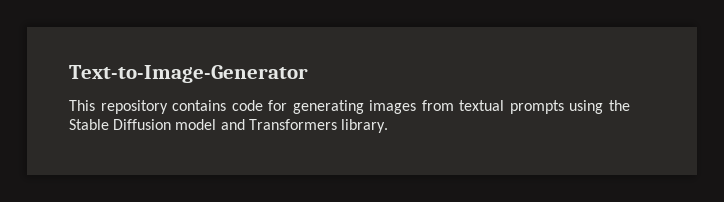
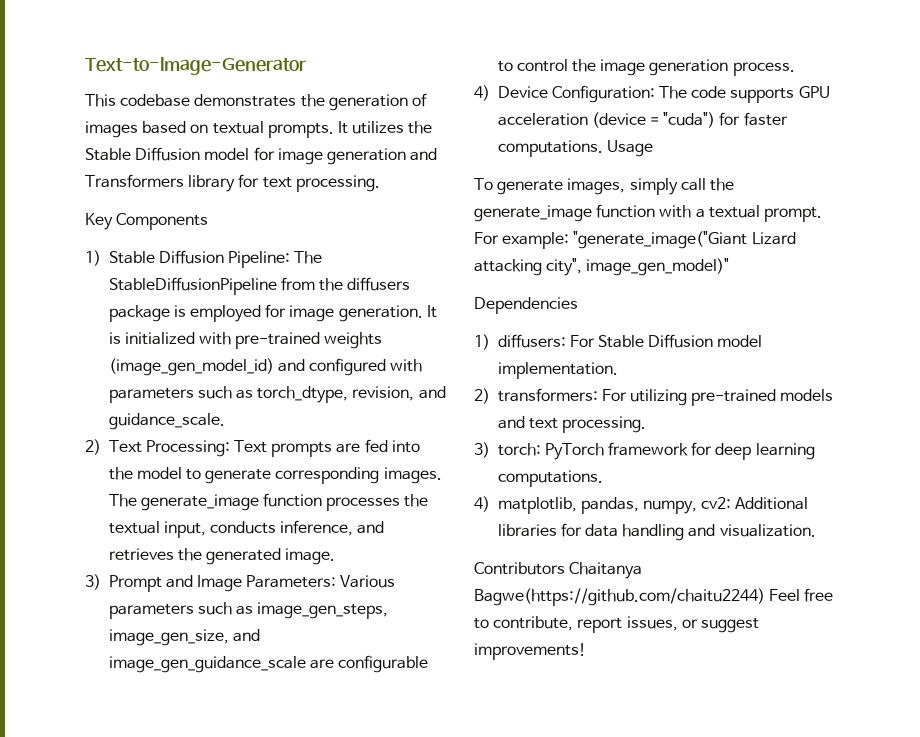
- This repository contains code for generating images from textual prompts using the Stable Diffusion model and Transformers library.
+ This codebase demonstrates the generation of images based on textual prompts. It utilizes the Stable Diffusion model for image generation and Transformers library for text processing.
+ Key Components
+ 1) Stable Diffusion Pipeline: The StableDiffusionPipeline from the diffusers package is employed for image generation. It is initialized with pre-trained weights (image_gen_model_id) and configured with parameters such as torch_dtype, revision, and guidance_scale.
+ 2) Text Processing: Text prompts are fed into the model to generate corresponding images. The generate_image function processes the textual input, conducts inference, and retrieves the generated image.
+ 3) Prompt and Image Parameters: Various parameters such as image_gen_steps, image_gen_size, and image_gen_guidance_scale are configurable to control the image generation process.
+ 4) Device Configuration: The code supports GPU acceleration (device = "cuda") for faster computations. Usage
+ To generate images, simply call the generate_image function with a textual prompt. For example: "generate_image("Giant Lizard attacking city", image_gen_model)"
+ Dependencies
+ 1) diffusers: For Stable Diffusion model implementation.
+ 2) transformers: For utilizing pre-trained models and text processing.
+ 3) torch: PyTorch framework for deep learning computations.
+ 4) matplotlib, pandas, numpy, cv2: Additional libraries for data handling and visualization.
+ Contributors Chaitanya Bagwe(https://github.com/chaitu2244) Feel free to contribute, report issues, or suggest improvements!

